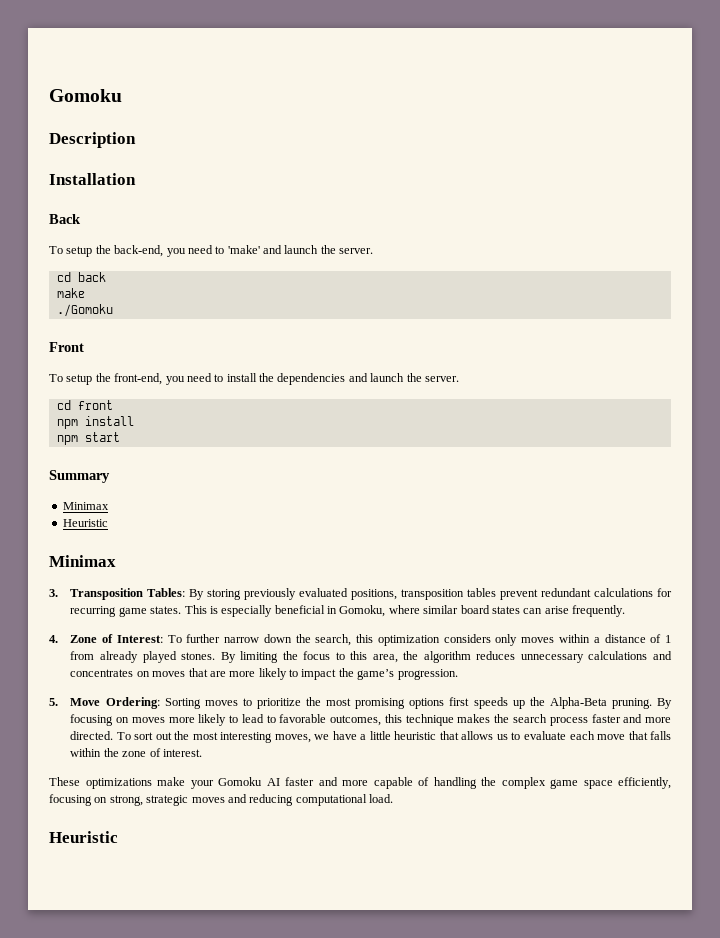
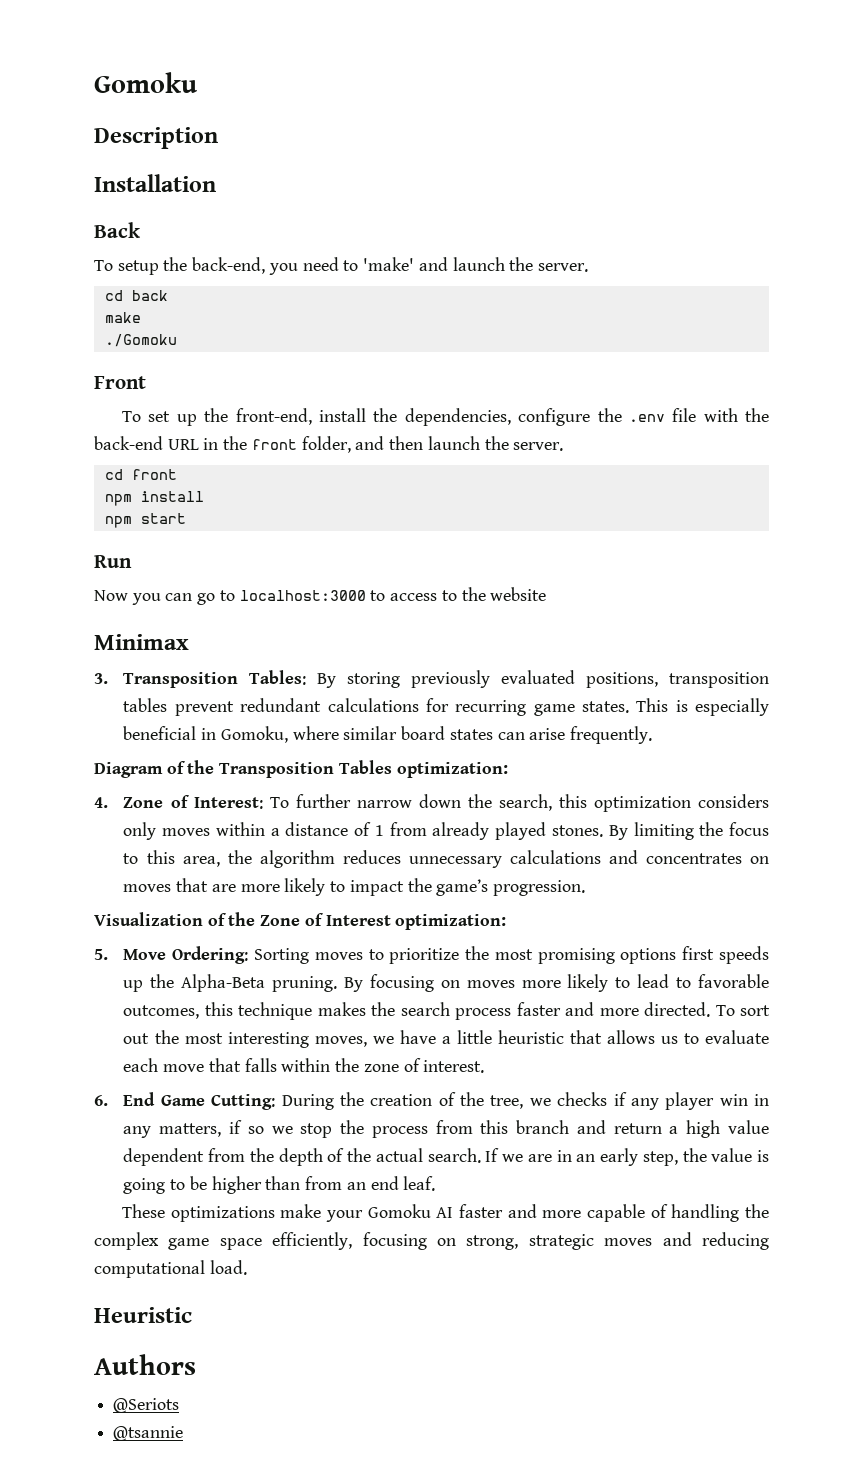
- To setup the front-end, you need to install the dependencies and launch the server.
+ To set up the front-end, install the dependencies, configure the .env file with the back-end URL in the front folder, and then launch the server.
- Summary
- Minimax
- Heuristic
+ Run
+ Now you can go to localhost:3000 to access to the website
+ Diagram of the Transposition Tables optimization:
+ Visualization of the Zone of Interest optimization:
+ 6. End Game Cutting: During the creation of the tree, we checks if any player win in any matters, if so we stop the process from this branch and return a high value dependent from the depth of the actual search. If we are in an early step, the value is going to be higher than from an end leaf.
+ Authors
+ @Seriots
+ @tsannie

